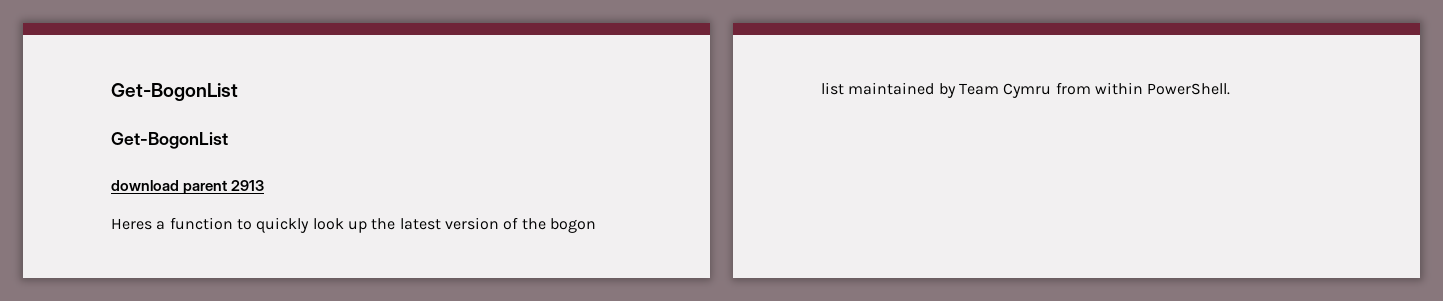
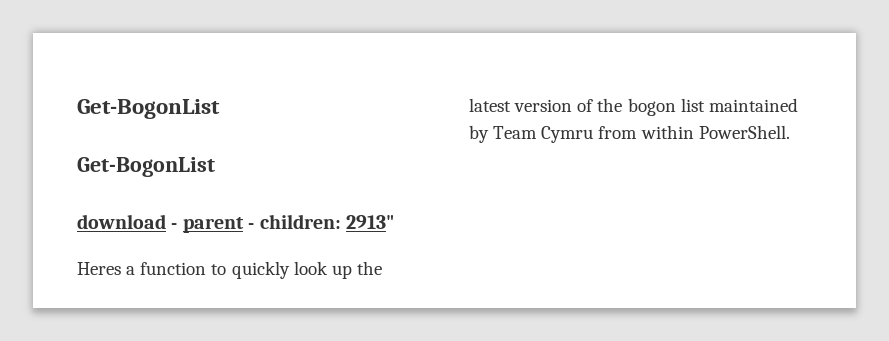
- download parent 2913
+ download - parent - children: 2913"

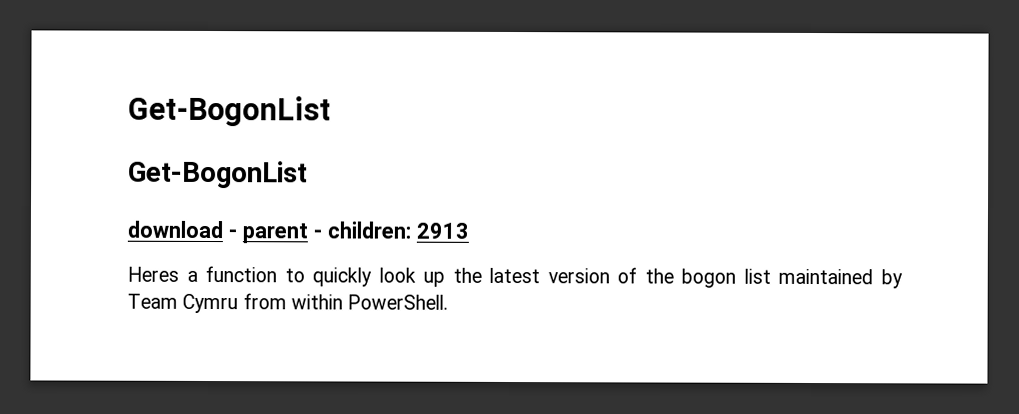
- download - parent - children: 2913"
+ download - parent - children: 2913

